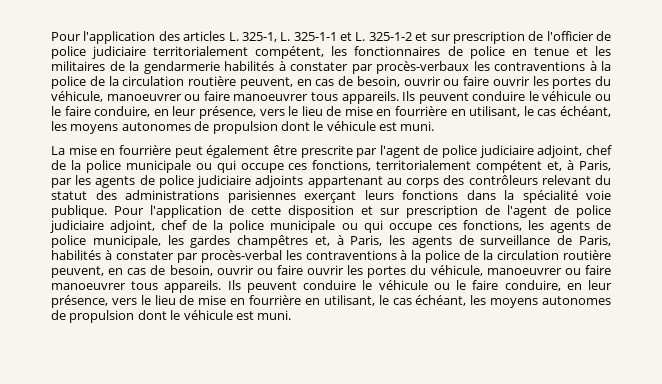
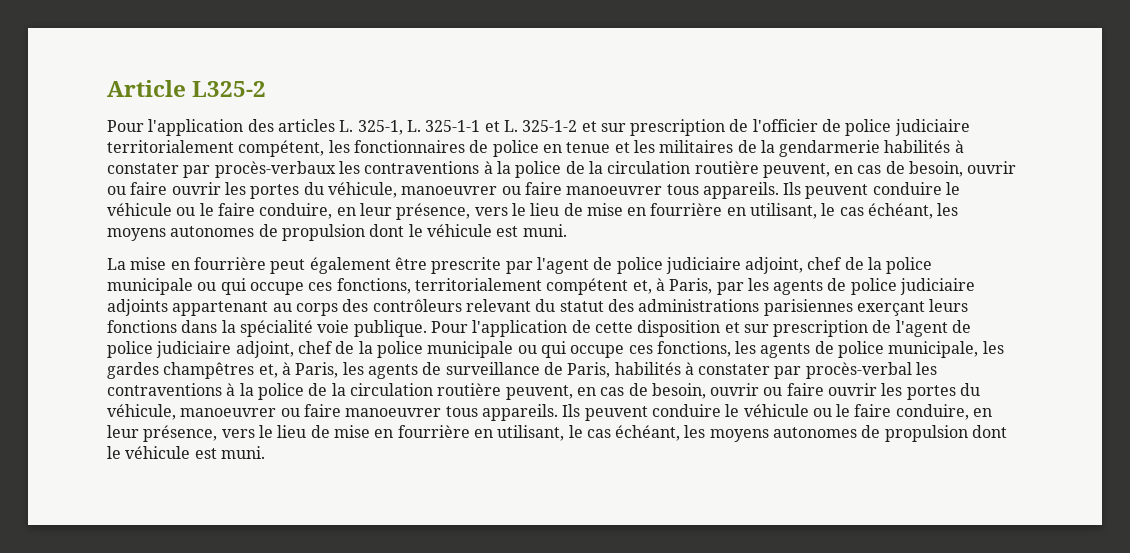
+ Article L325-2

